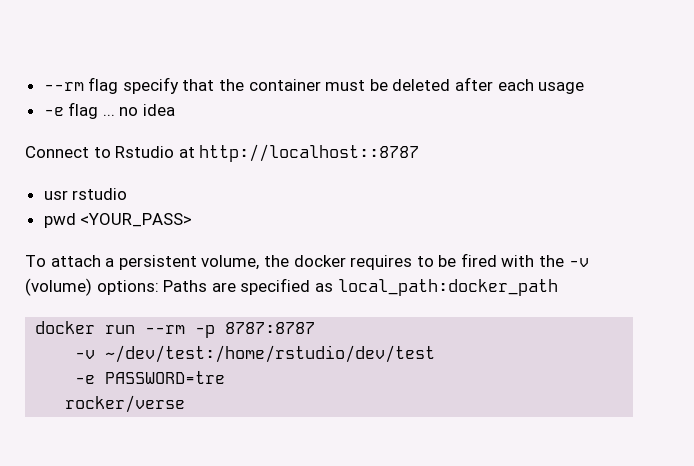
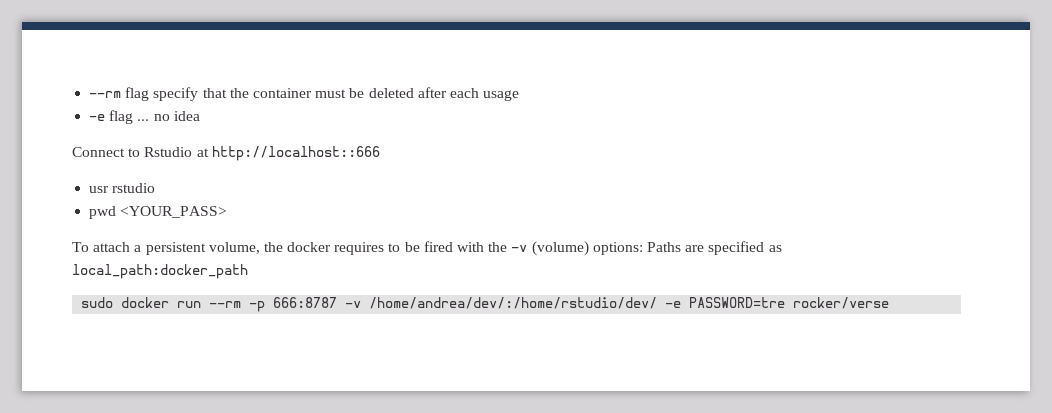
- Connect to Rstudio at http://localhost::8787
+ Connect to Rstudio at http://localhost::666
- docker run --rm -p 8787:8787
- -v ~/dev/test:/home/rstudio/dev/test
- -e PASSWORD=tre
- rocker/verse
+ sudo docker run --rm -p 666:8787 -v /home/andrea/dev/:/home/rstudio/dev/ -e PASSWORD=tre rocker/verse

